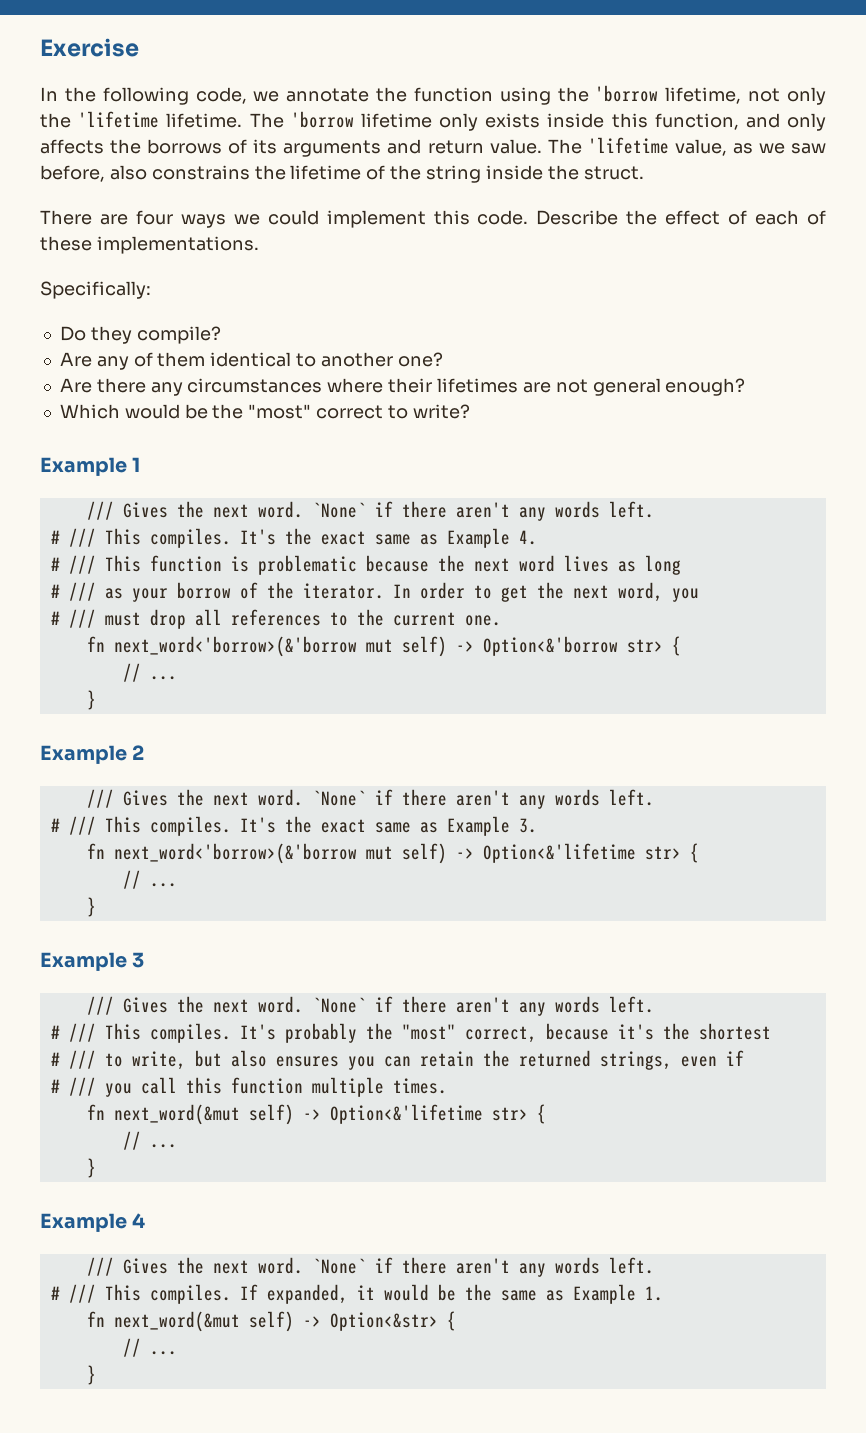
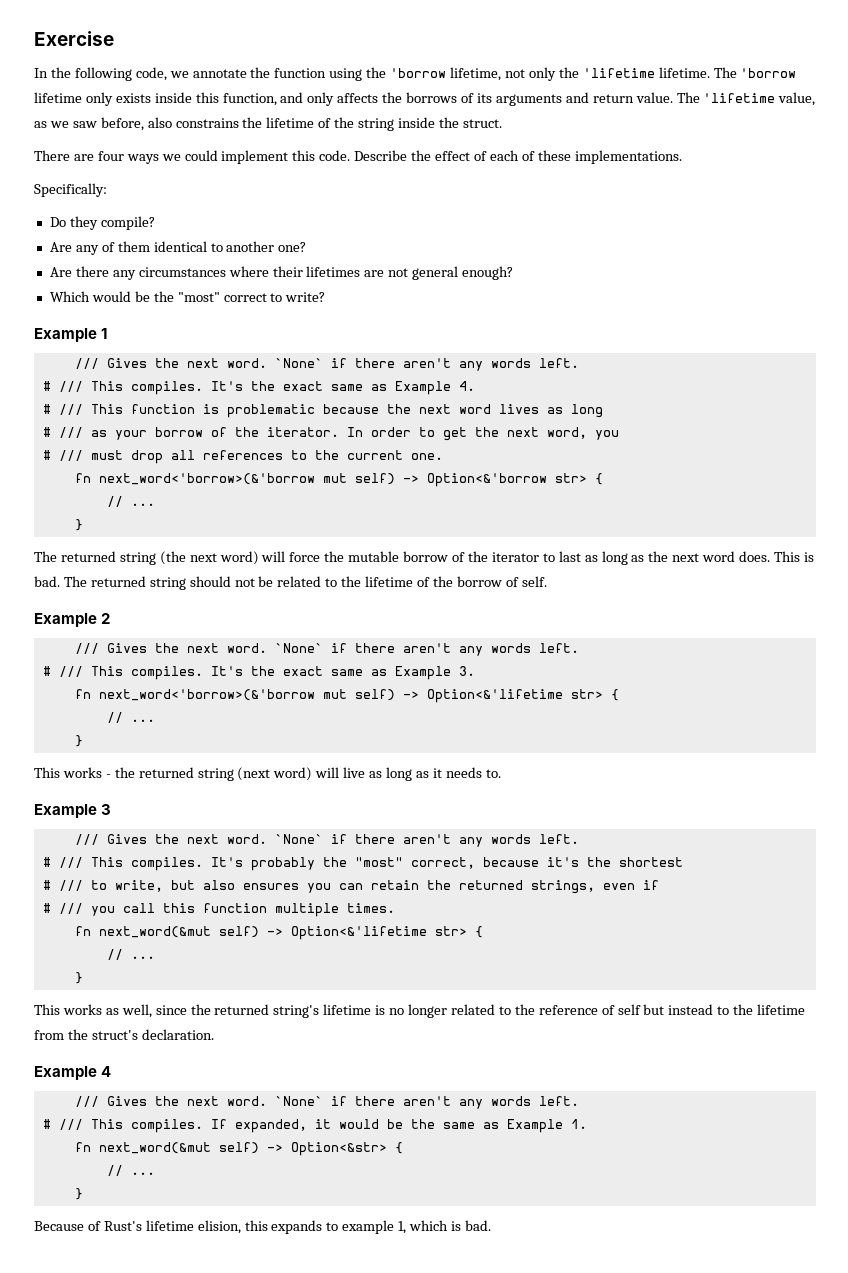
+ The returned string (the next word) will force the mutable borrow of the iterator to last as long as the next word does. This is bad. The returned string should not be related to the lifetime of the borrow of self.
+ This works - the returned string (next word) will live as long as it needs to.
+ This works as well, since the returned string's lifetime is no longer related to the reference of self but instead to the lifetime from the struct's declaration.
+ Because of Rust's lifetime elision, this expands to example 1, which is bad.

